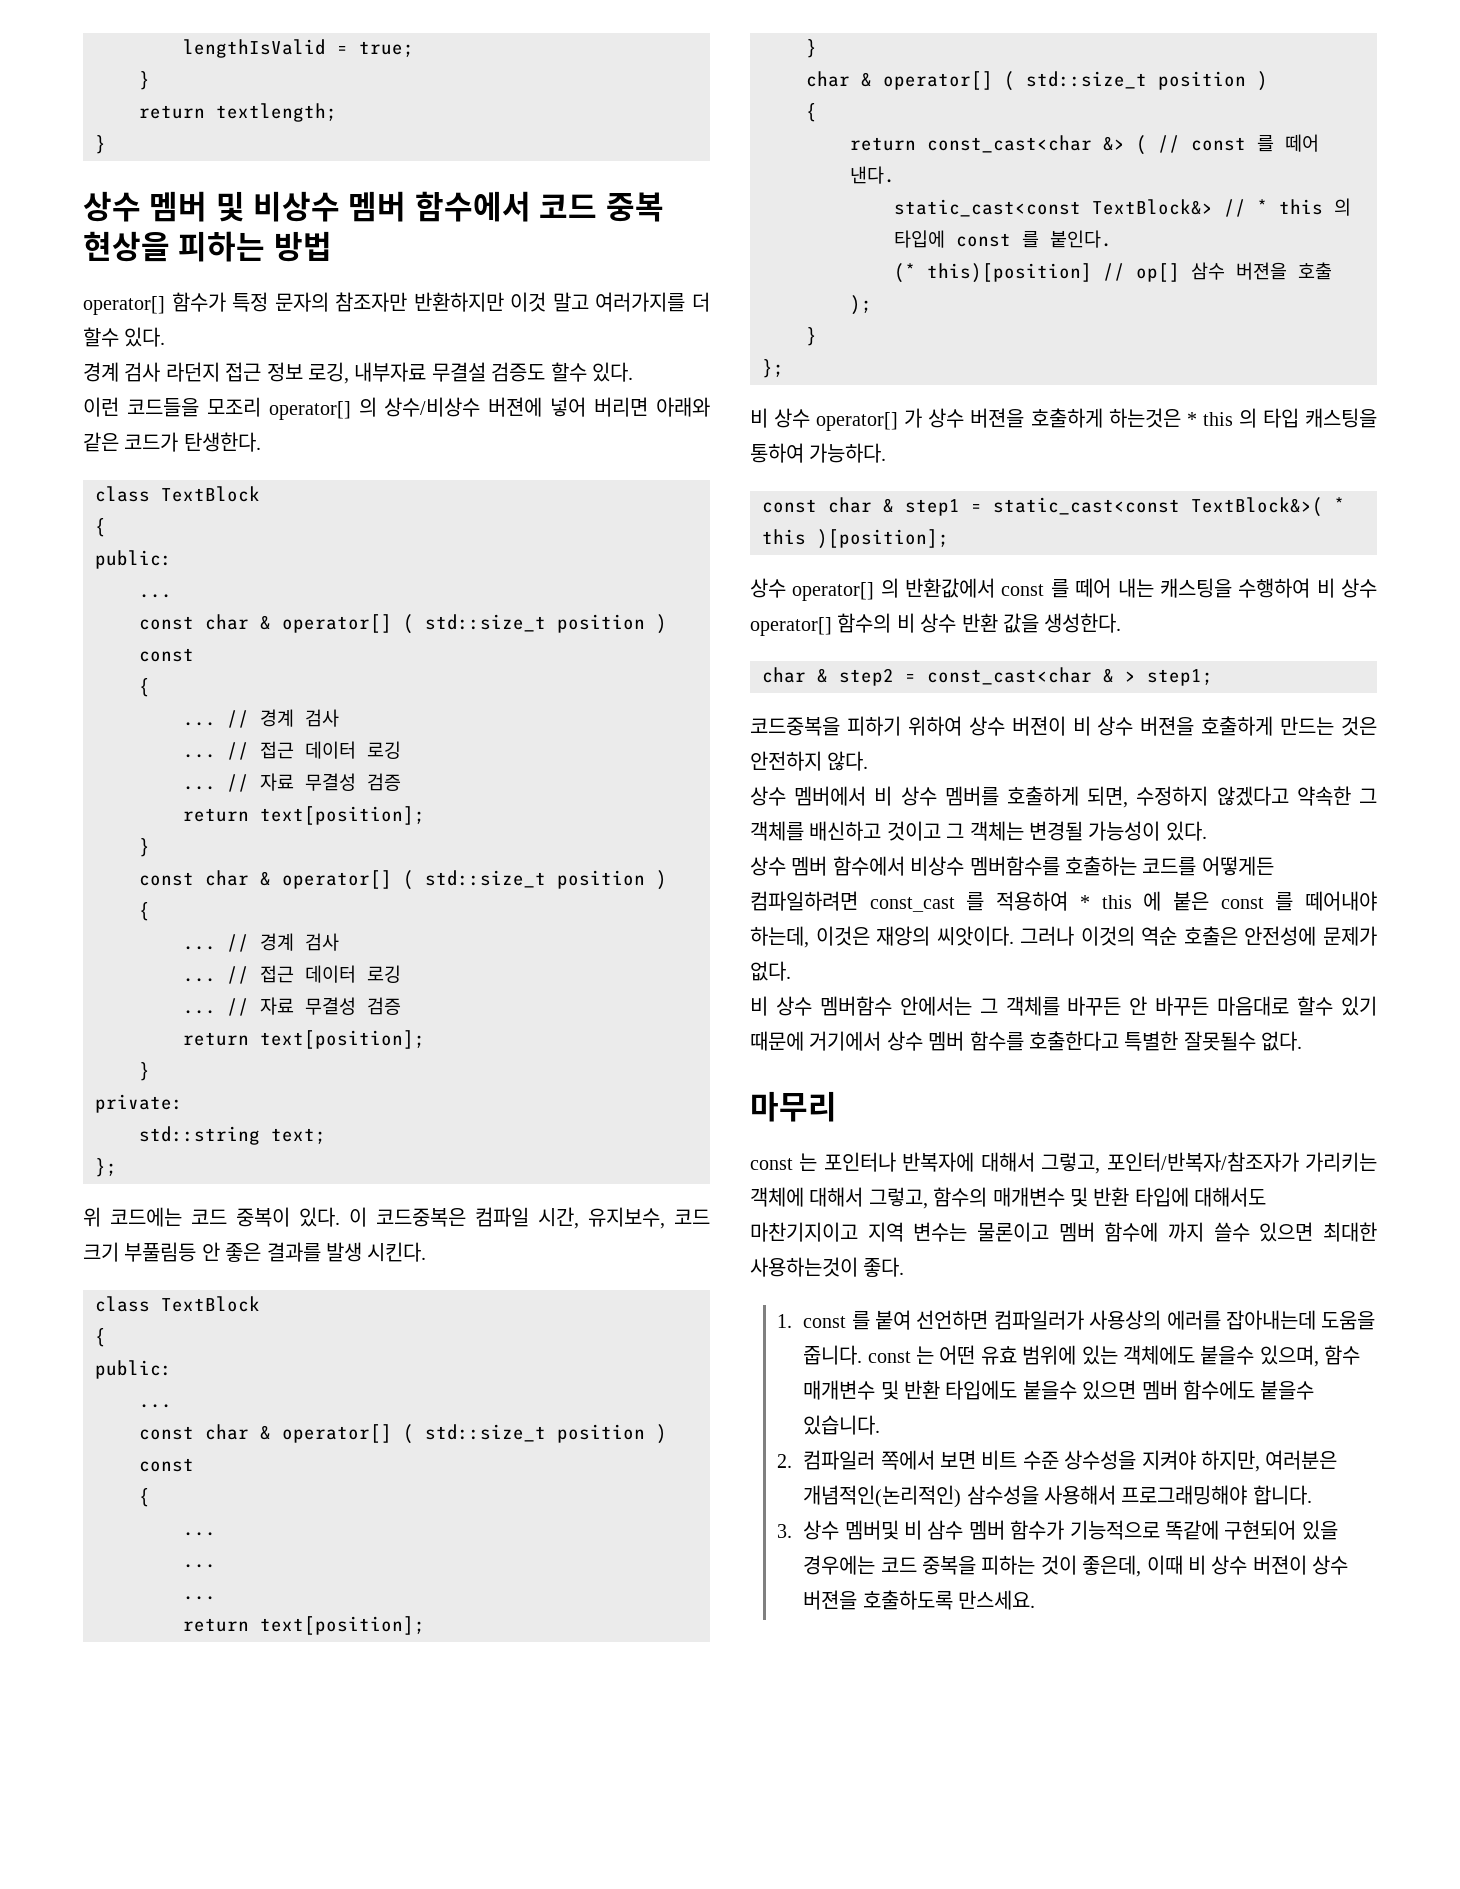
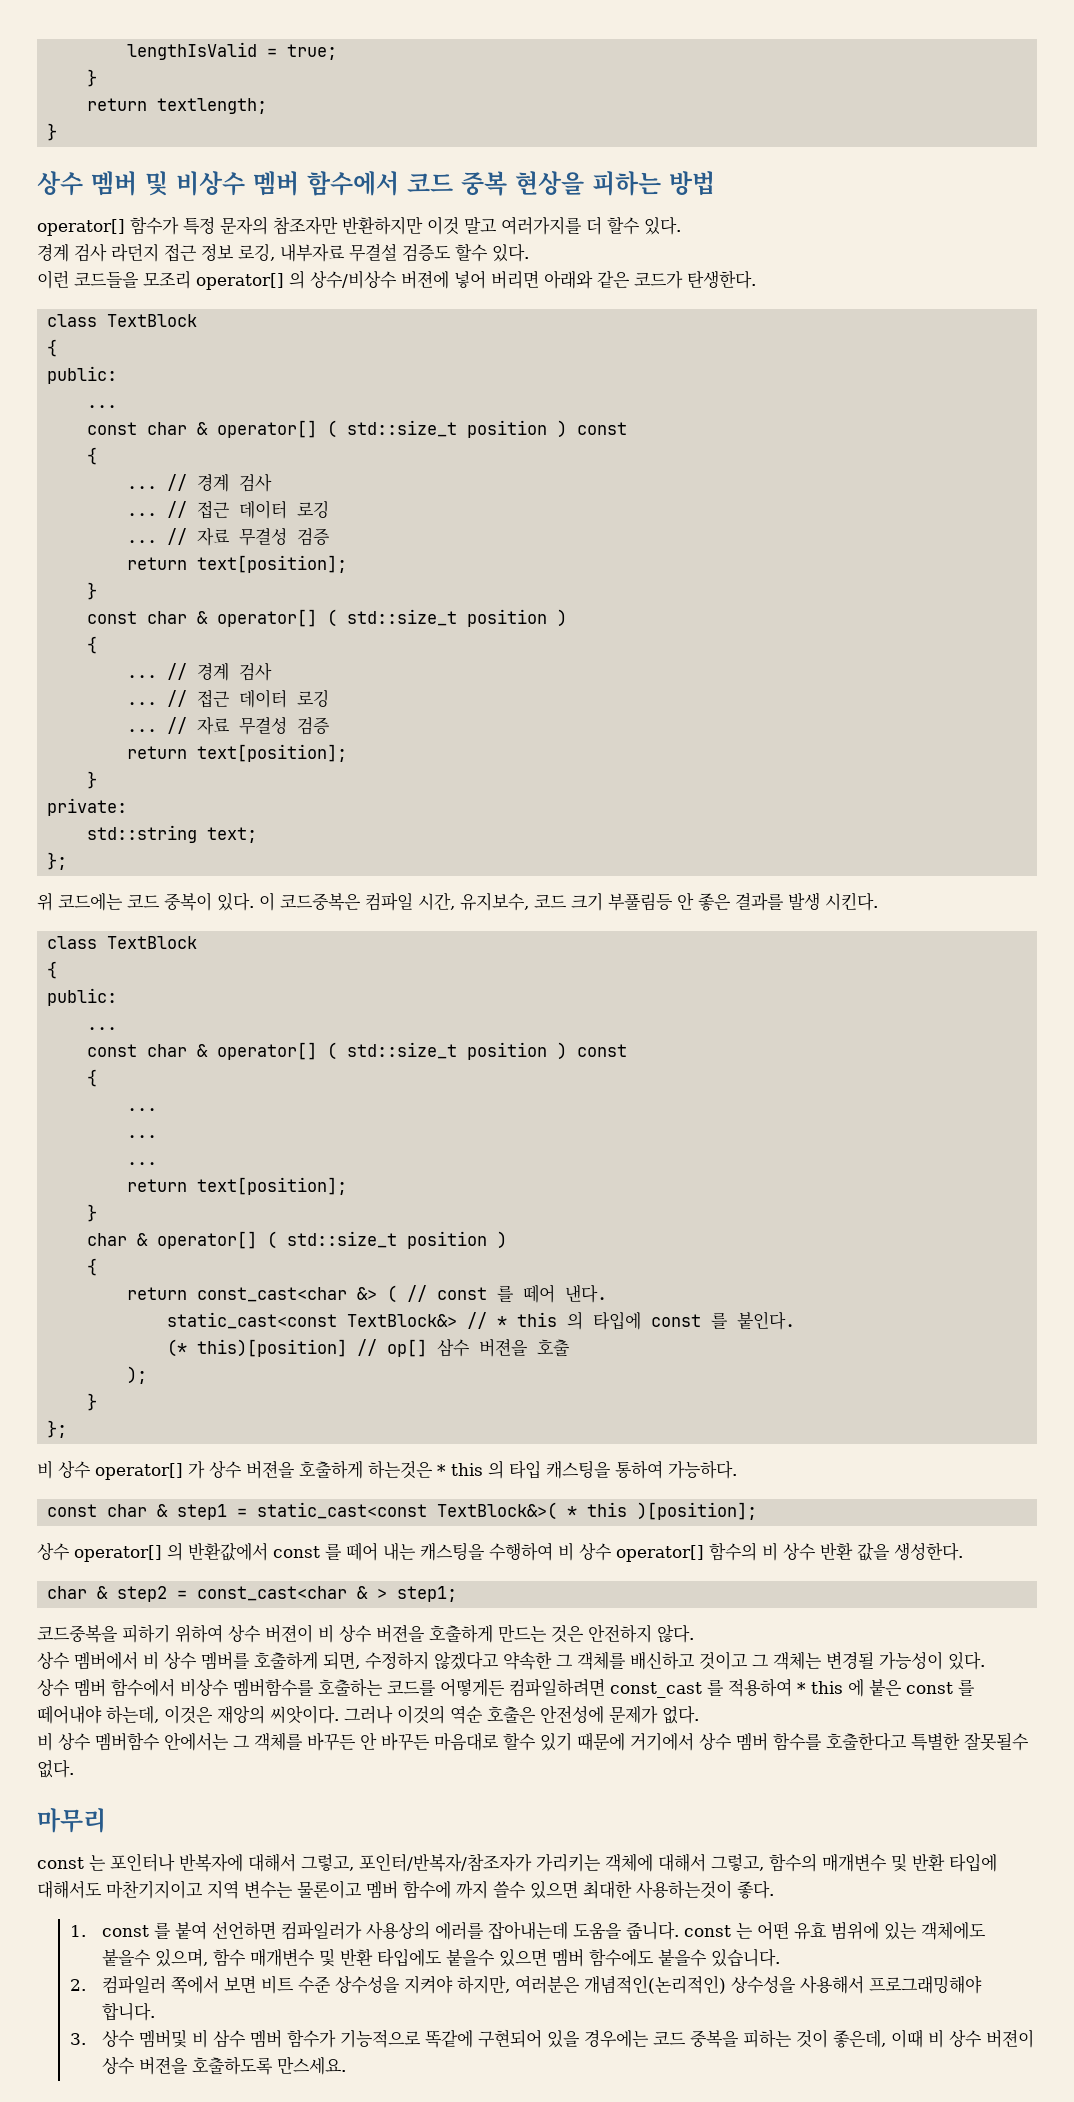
- 2. 컴파일러 쪽에서 보면 비트 수준 상수성을 지켜야 하지만, 여러분은 개념적인(논리적인) 삼수성을 사용해서 프로그래밍해야 합니다.
+ 2. 컴파일러 쪽에서 보면 비트 수준 상수성을 지켜야 하지만, 여러분은 개념적인(논리적인) 상수성을 사용해서 프로그래밍해야 합니다.

